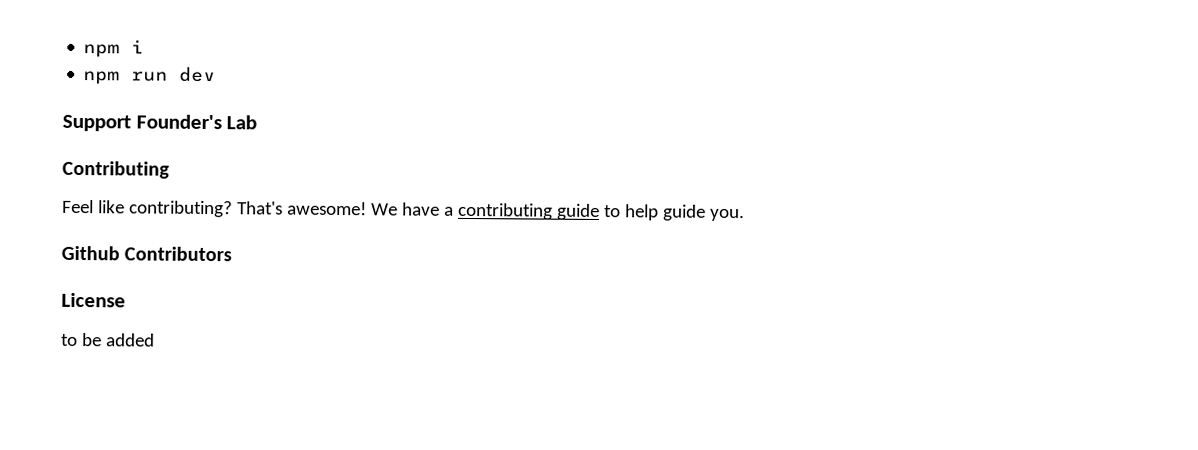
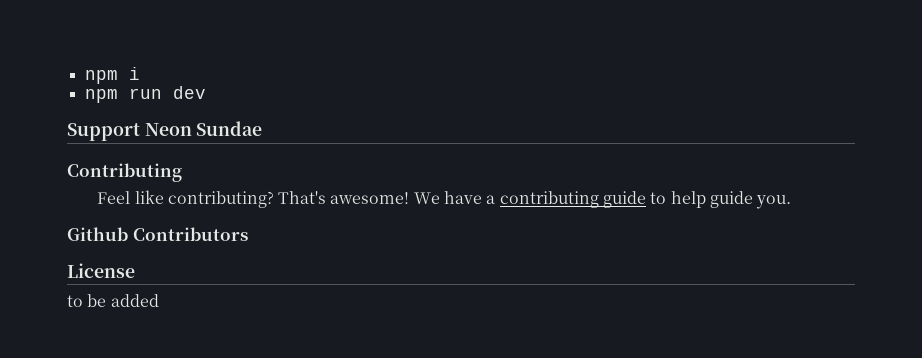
- Support Founder's Lab
+ Support Neon Sundae

